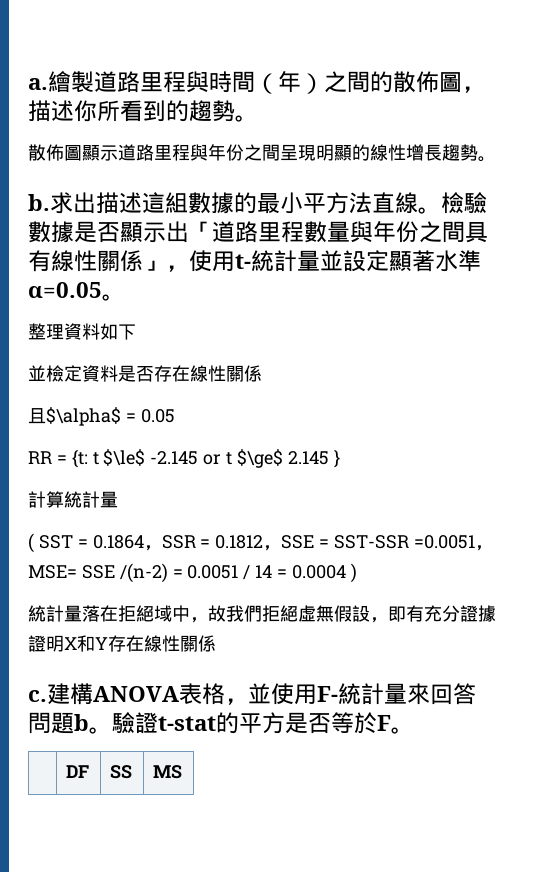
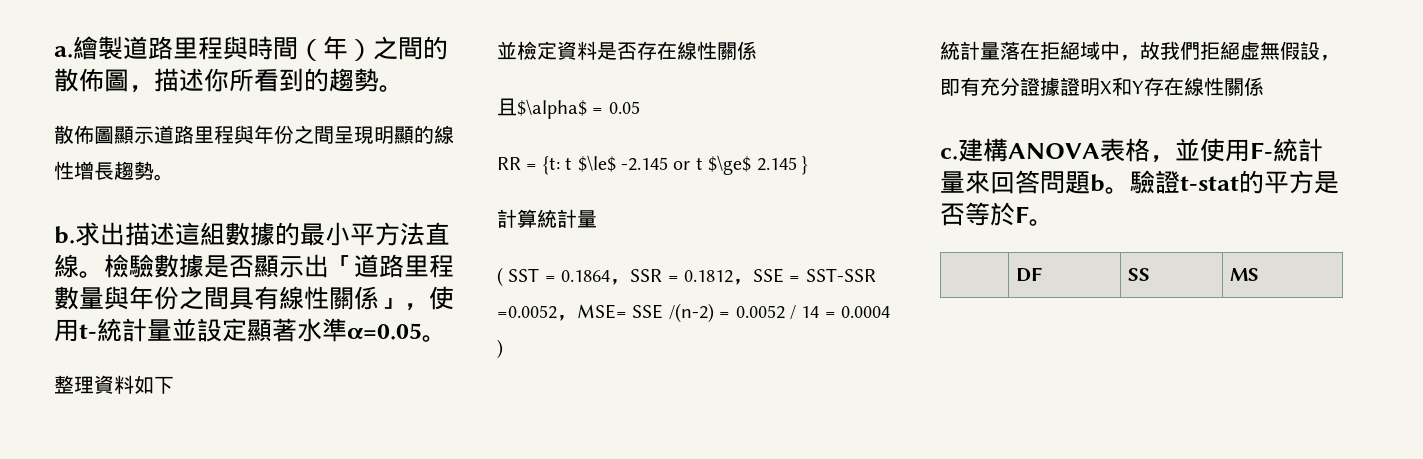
- ( SST = 0.1864，SSR = 0.1812，SSE = SST-SSR =0.0051，MSE= SSE /(n-2) = 0.0051 / 14 = 0.0004 )
+ ( SST = 0.1864，SSR = 0.1812，SSE = SST-SSR =0.0052，MSE= SSE /(n-2) = 0.0052 / 14 = 0.0004 )

